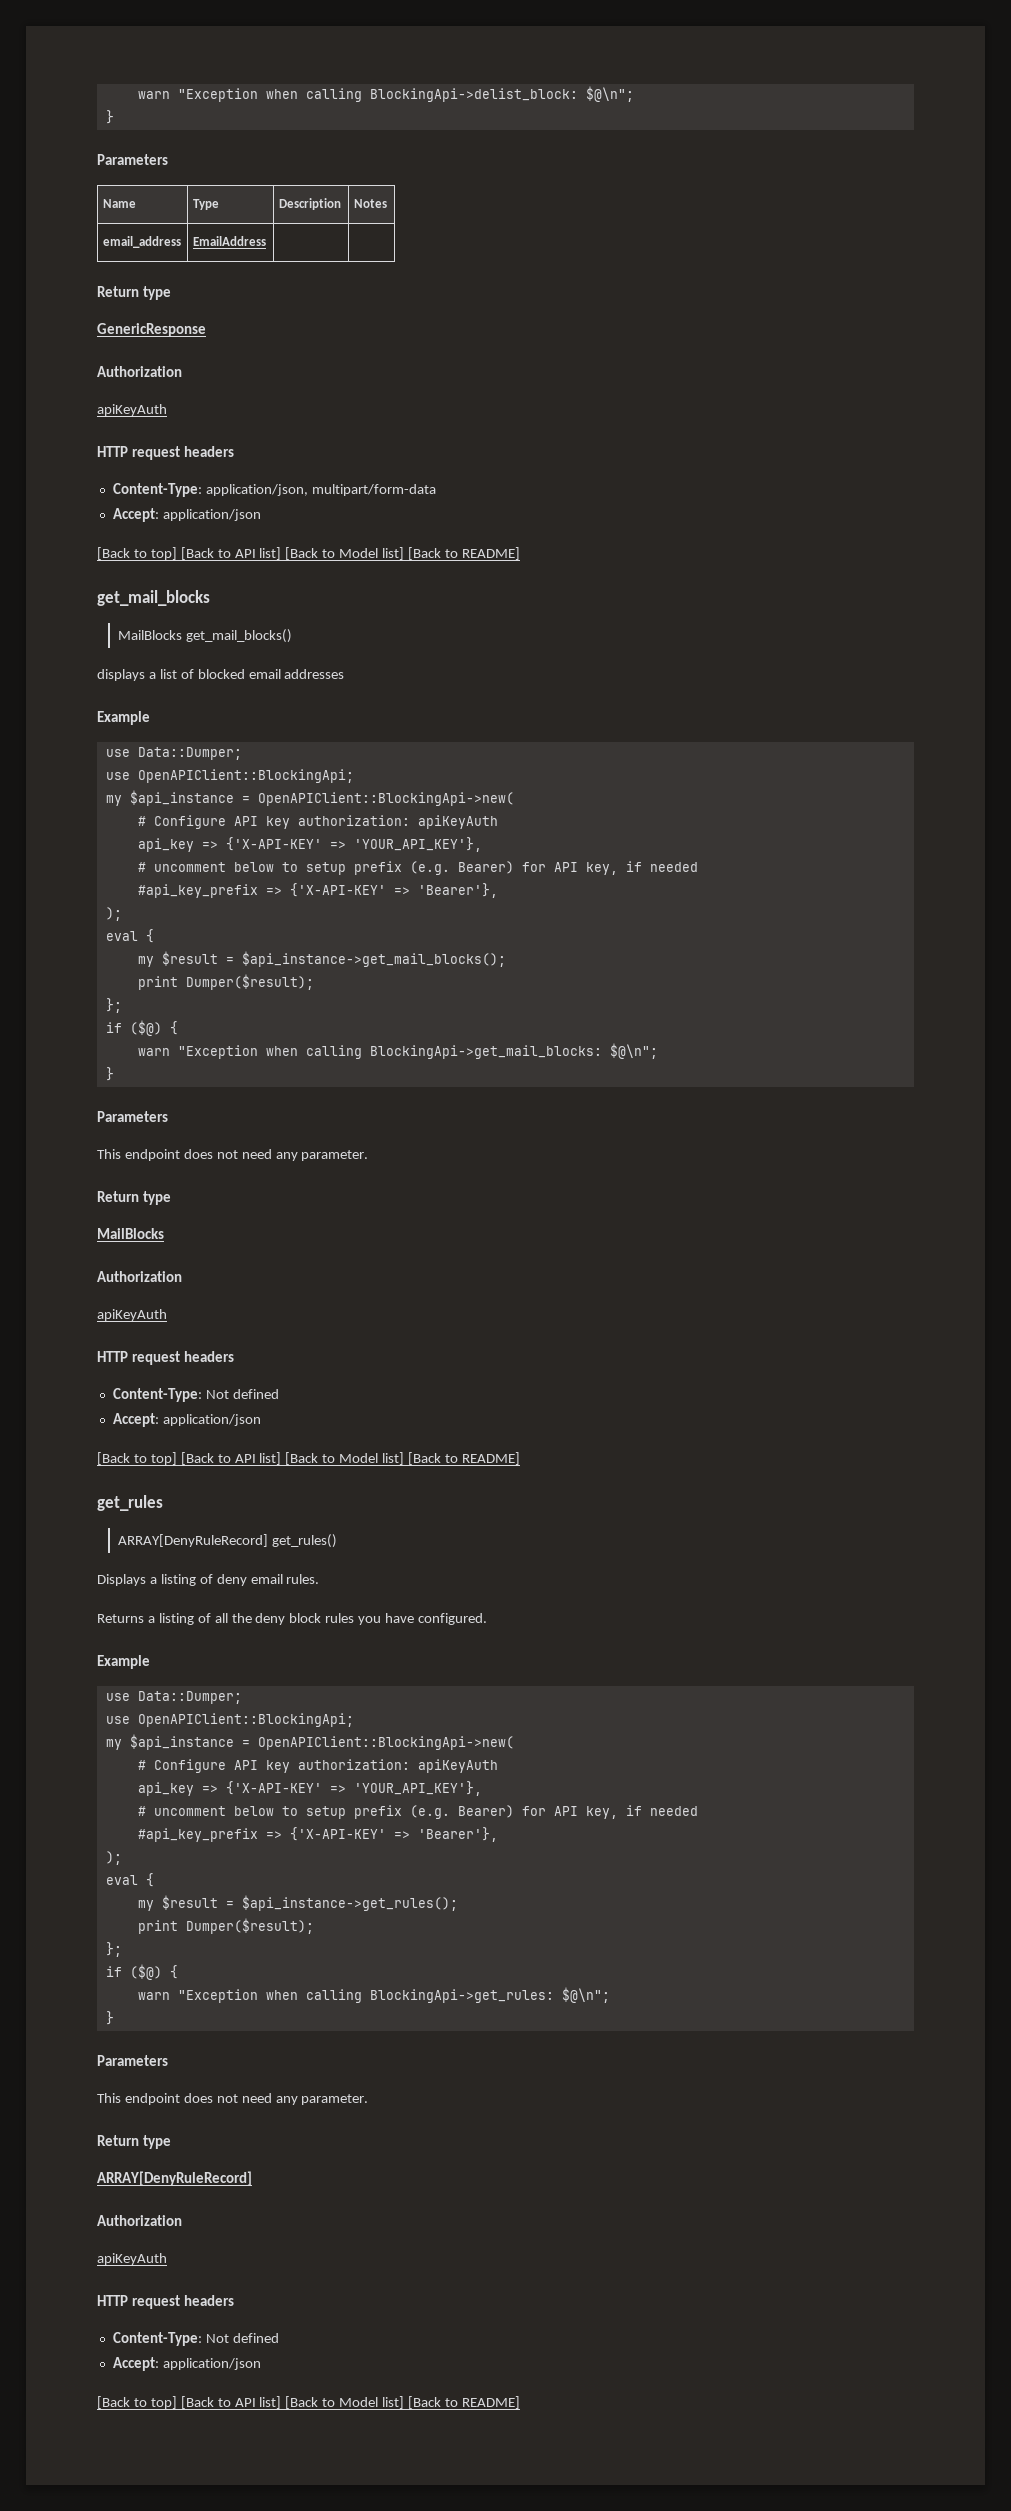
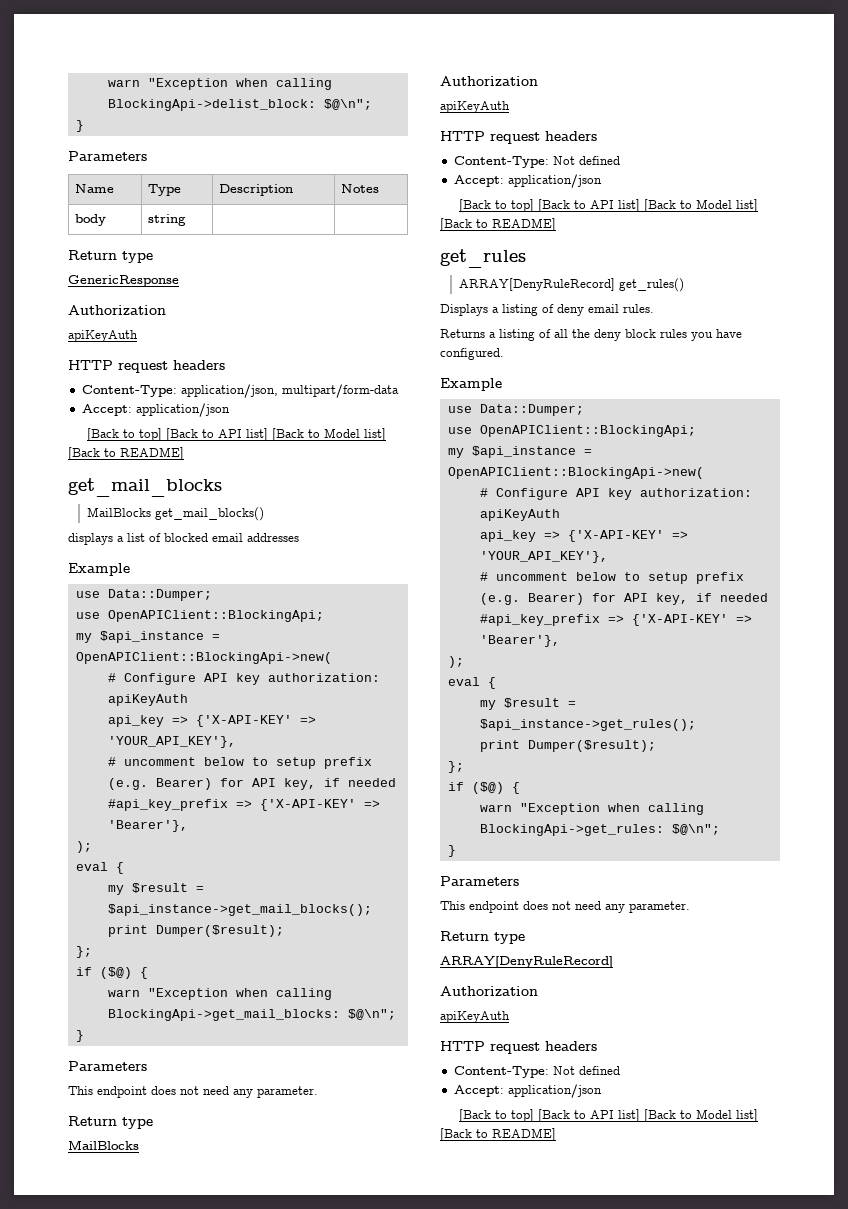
- email_address | EmailAddress | |
+ body | string | |

